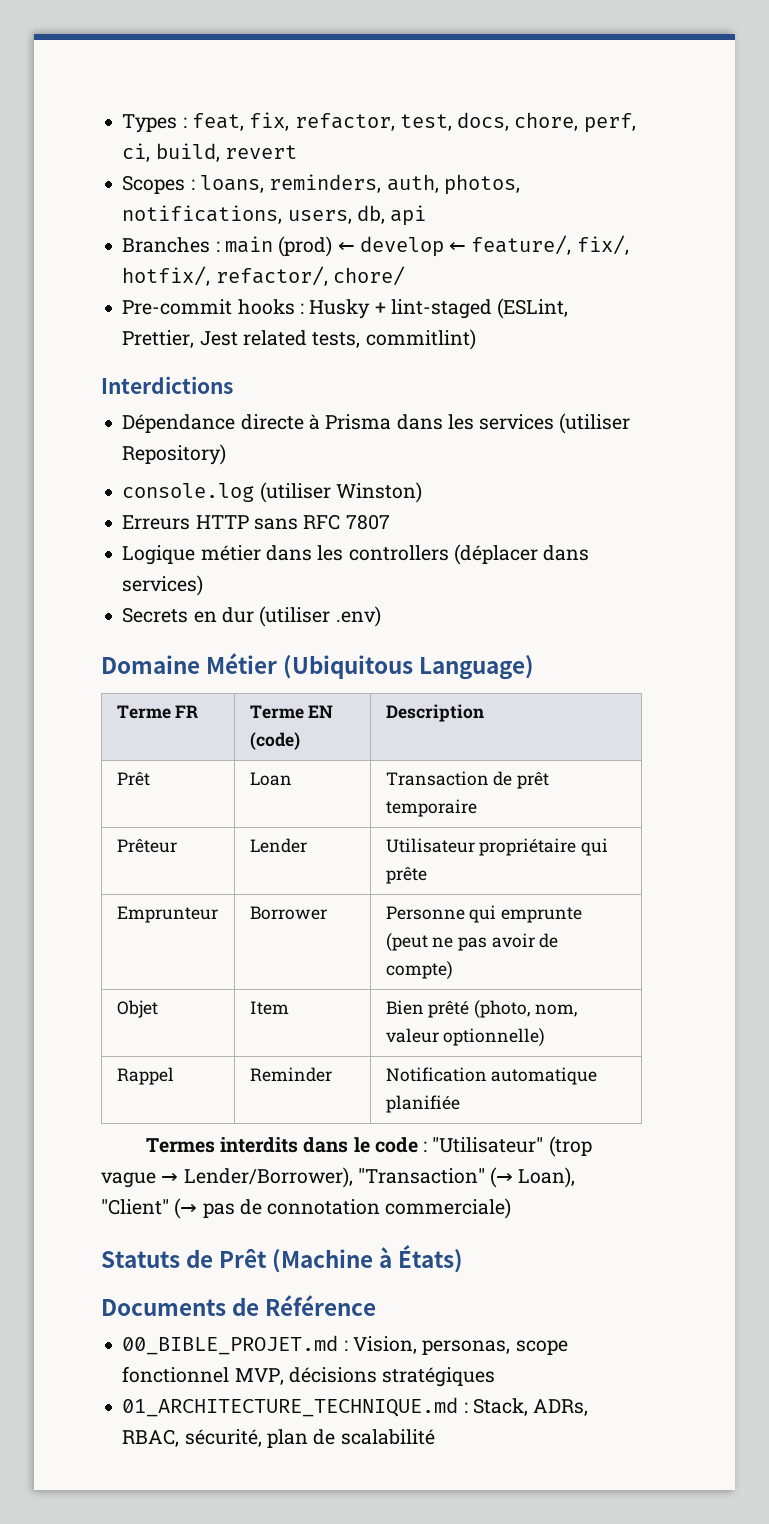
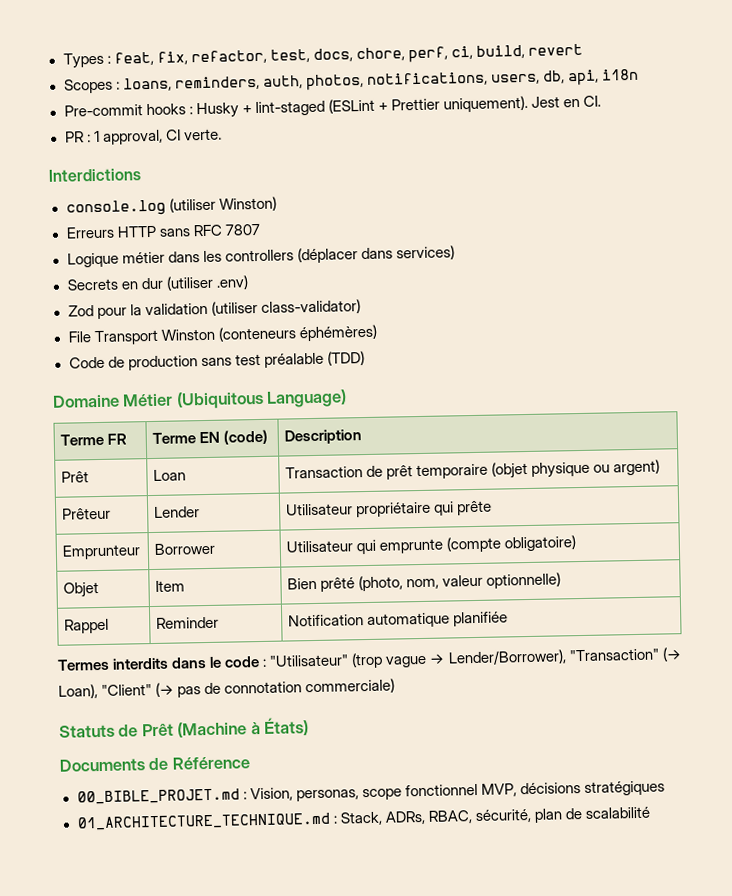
- Scopes : loans, reminders, auth, photos, notifications, users, db, api
- Branches : main (prod) ← develop ← feature/, fix/, hotfix/, refactor/, chore/
+ Scopes : loans, reminders, auth, photos, notifications, users, db, api, i18n
- Pre-commit hooks : Husky + lint-staged (ESLint, Prettier, Jest related tests, commitlint)
+ Pre-commit hooks : Husky + lint-staged (ESLint + Prettier uniquement). Jest en CI.
+ PR : 1 approval, CI verte.
  Interdictions
- Dépendance directe à Prisma dans les services (utiliser Repository)
+ Zod pour la validation (utiliser class-validator)
+ File Transport Winston (conteneurs éphémères)
+ Code de production sans test préalable (TDD)
- Prêt | Loan | Transaction de prêt temporaire
+ Prêt | Loan | Transaction de prêt temporaire (objet physique ou argent)
- Emprunteur | Borrower | Personne qui emprunte (peut ne pas avoir de compte)
+ Emprunteur | Borrower | Utilisateur qui emprunte (compte obligatoire)

